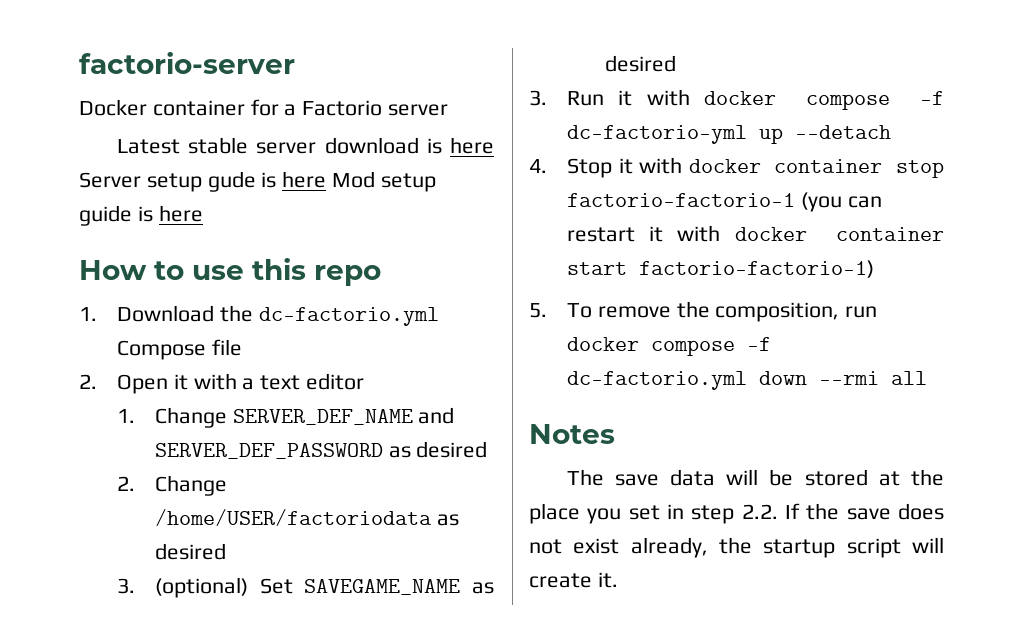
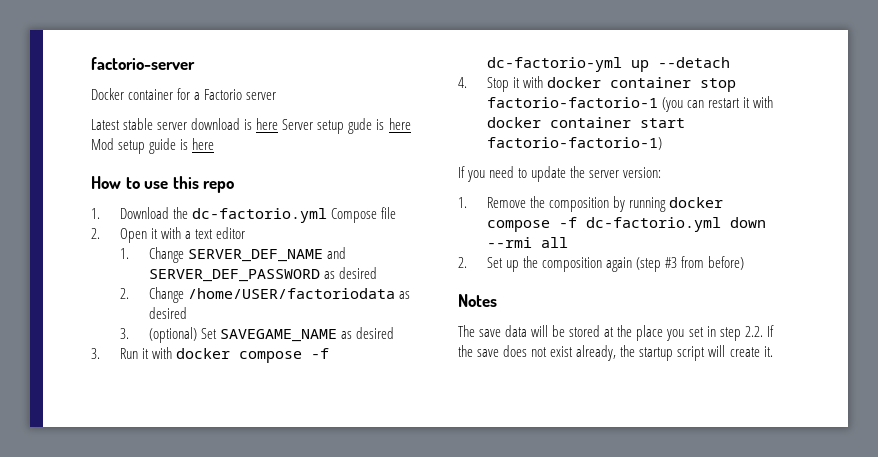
- 5. To remove the composition, run docker compose -f dc-factorio.yml down --rmi all
+ If you need to update the server version:
+ 1. Remove the composition by running docker compose -f dc-factorio.yml down --rmi all
+ 2. Set up the composition again (step #3 from before)

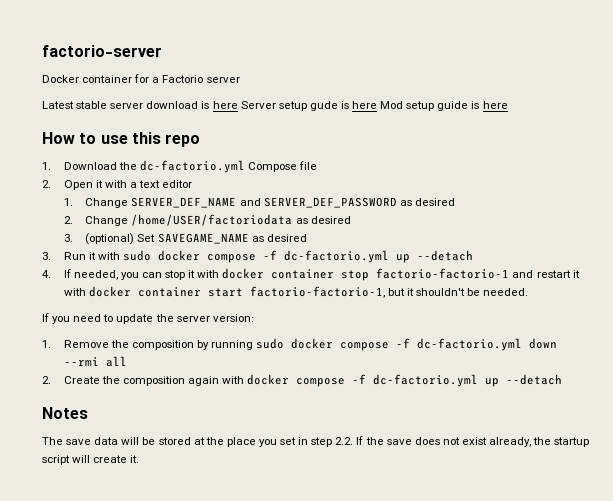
- 3. Run it with docker compose -f dc-factorio-yml up --detach
+ 3. Run it with sudo docker compose -f dc-factorio.yml up --detach
- 4. Stop it with docker container stop factorio-factorio-1 (you can restart it with docker container start factorio-factorio-1)
+ 4. If needed, you can stop it with docker container stop factorio-factorio-1 and restart it with docker container start factorio-factorio-1, but it shouldn't be needed.
- 1. Remove the composition by running docker compose -f dc-factorio.yml down --rmi all
+ 1. Remove the composition by running sudo docker compose -f dc-factorio.yml down --rmi all
- 2. Set up the composition again (step #3 from before)
+ 2. Create the composition again with docker compose -f dc-factorio.yml up --detach

